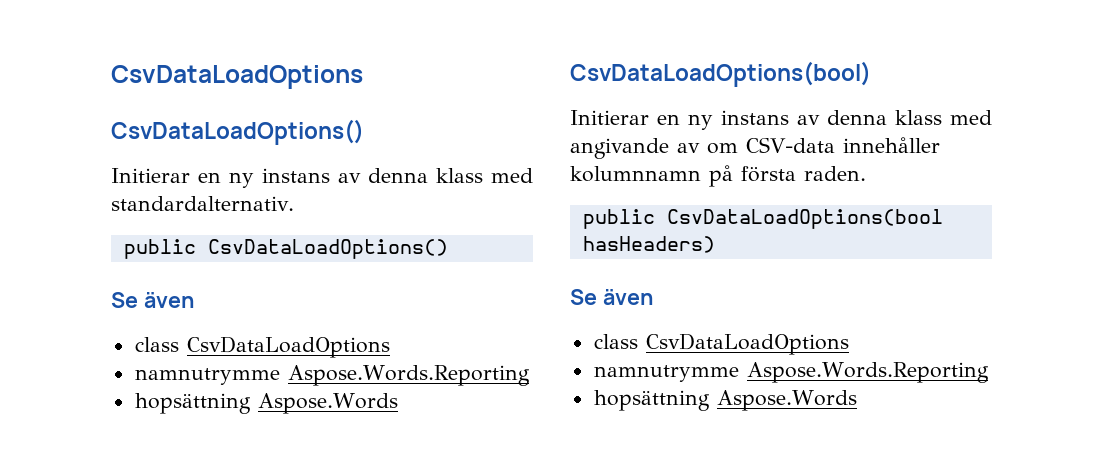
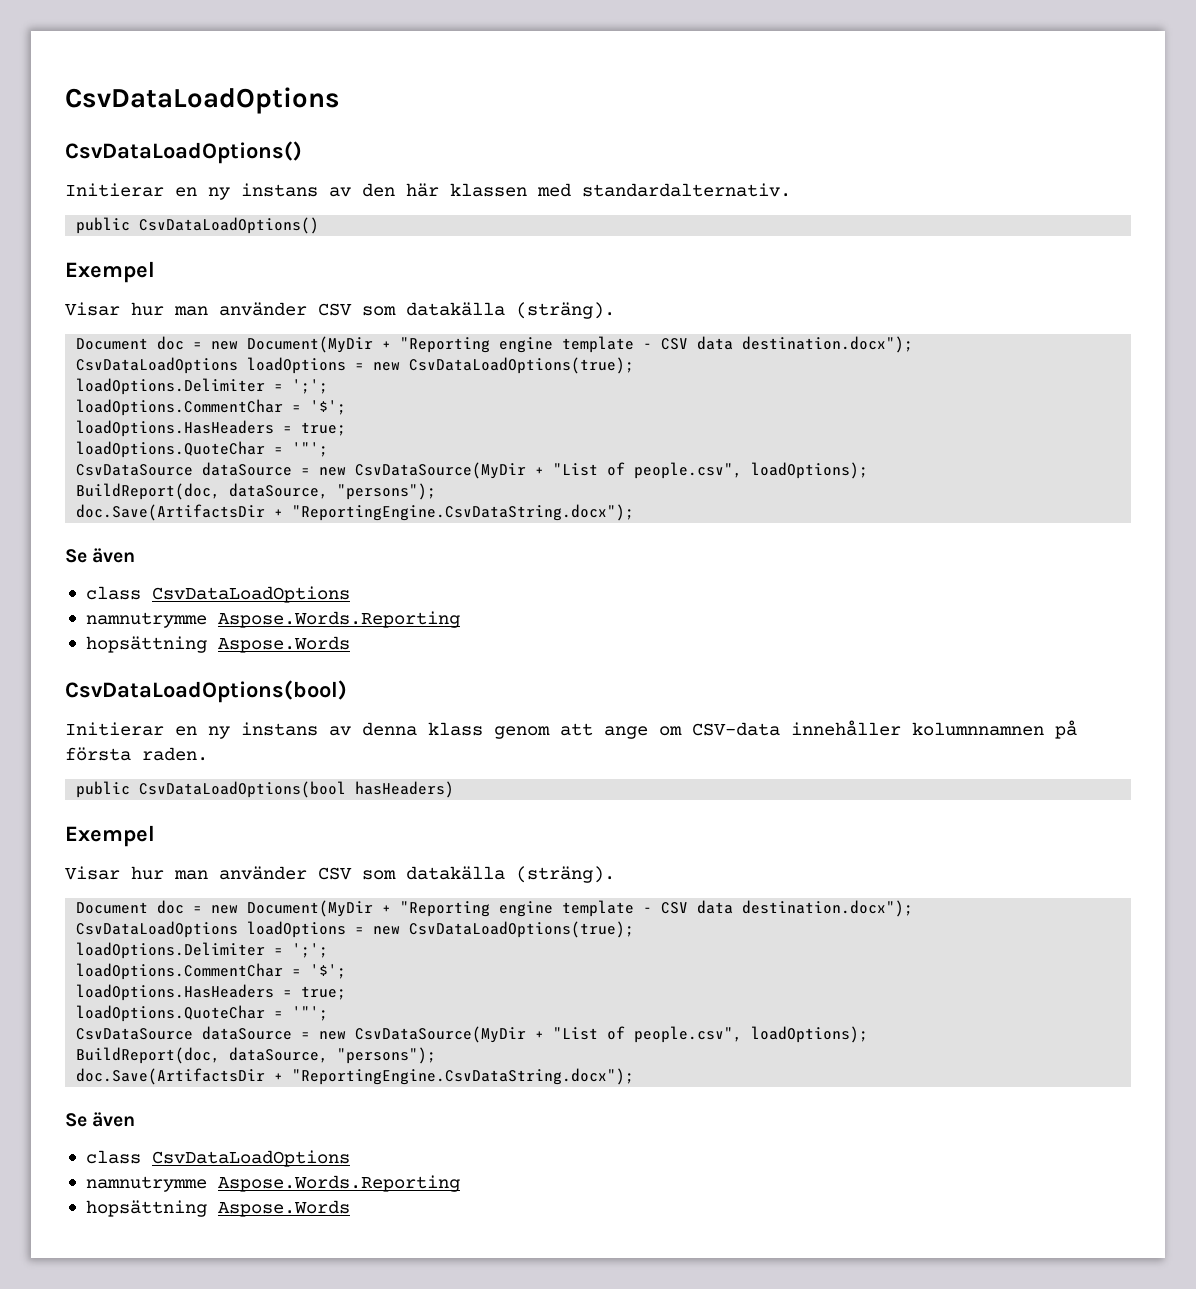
- Initierar en ny instans av denna klass med standardalternativ.
+ Initierar en ny instans av den här klassen med standardalternativ.
  public CsvDataLoadOptions()
+ Exempel
+ Visar hur man använder CSV som datakälla (sträng).
+ Document doc = new Document(MyDir + "Reporting engine template - CSV data destination.docx");
+ CsvDataLoadOptions loadOptions = new CsvDataLoadOptions(true);
+ loadOptions.Delimiter = ';';
+ loadOptions.CommentChar = '$';
+ loadOptions.HasHeaders = true;
+ loadOptions.QuoteChar = '"';
+ CsvDataSource dataSource = new CsvDataSource(MyDir + "List of people.csv", loadOptions);
+ BuildReport(doc, dataSource, "persons");
+ doc.Save(ArtifactsDir + "ReportingEngine.CsvDataString.docx");
- Initierar en ny instans av denna klass med angivande av om CSV-data innehåller kolumnnamn på första raden.
+ Initierar en ny instans av denna klass genom att ange om CSV-data innehåller kolumnnamnen på första raden.
  public CsvDataLoadOptions(bool hasHeaders)
+ Exempel
+ Visar hur man använder CSV som datakälla (sträng).
+ Document doc = new Document(MyDir + "Reporting engine template - CSV data destination.docx");
+ CsvDataLoadOptions loadOptions = new CsvDataLoadOptions(true);
+ loadOptions.Delimiter = ';';
+ loadOptions.CommentChar = '$';
+ loadOptions.HasHeaders = true;
+ loadOptions.QuoteChar = '"';
+ CsvDataSource dataSource = new CsvDataSource(MyDir + "List of people.csv", loadOptions);
+ BuildReport(doc, dataSource, "persons");
+ doc.Save(ArtifactsDir + "ReportingEngine.CsvDataString.docx");

